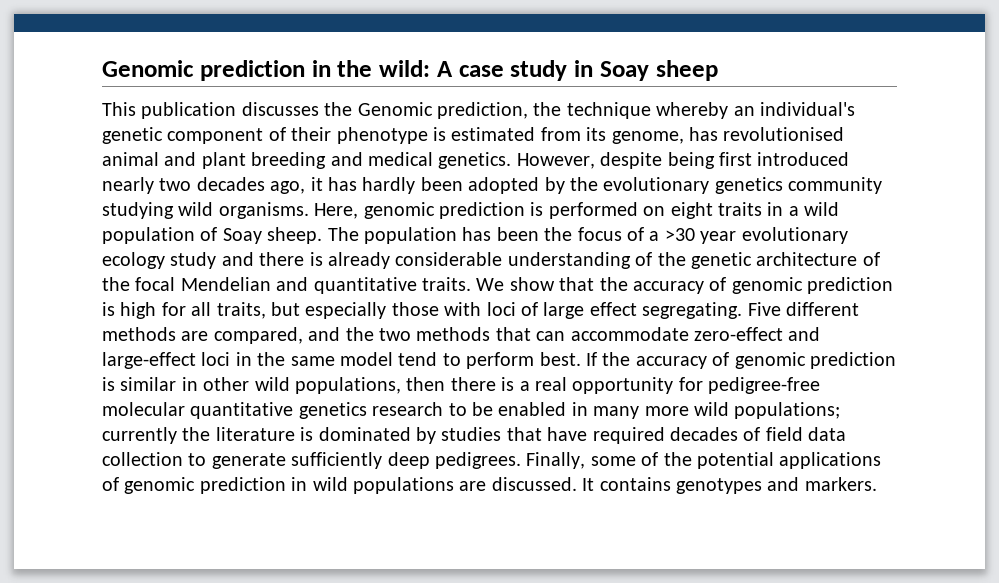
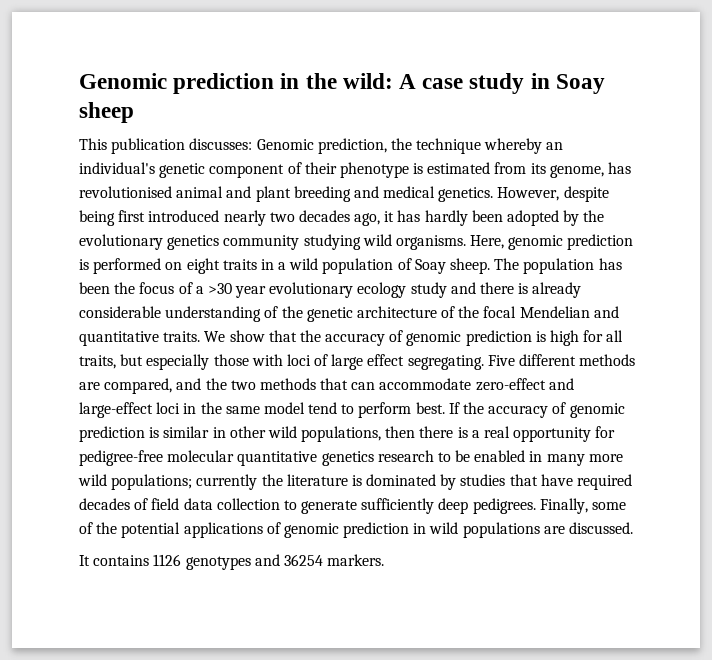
- This publication discusses the Genomic prediction, the technique whereby an individual's genetic component of their phenotype is estimated from its genome, has revolutionised animal and plant breeding and medical genetics.
+ This publication discusses: Genomic prediction, the technique whereby an individual's genetic component of their phenotype is estimated from its genome, has revolutionised animal and plant breeding and medical genetics.
- Finally, some of the potential applications of genomic prediction in wild populations are discussed. It contains genotypes and markers.
+ Finally, some of the potential applications of genomic prediction in wild populations are discussed.
+ It contains 1126 genotypes and 36254 markers.

